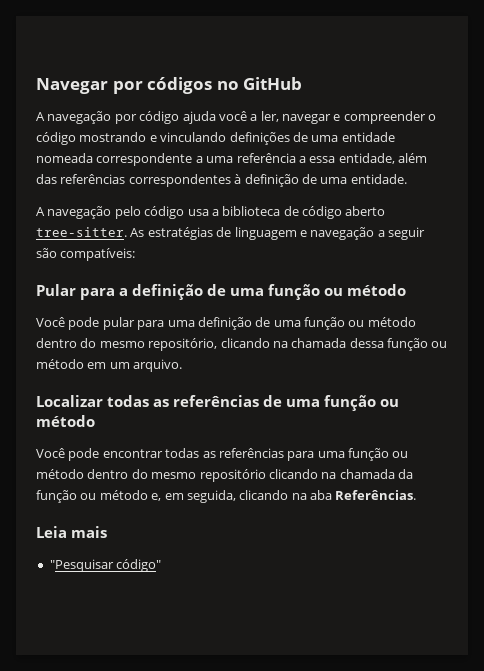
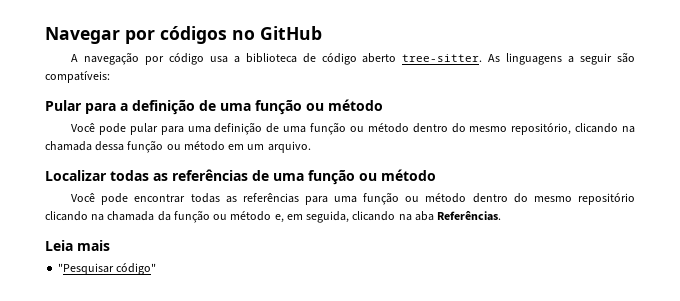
- A navegação por código ajuda você a ler, navegar e compreender o código mostrando e vinculando definições de uma entidade nomeada correspondente a uma referência a essa entidade, além das referências correspondentes à definição de uma entidade.
- A navegação pelo código usa a biblioteca de código aberto tree-sitter.
+ A navegação por código usa a biblioteca de código aberto tree-sitter.
- As estratégias de linguagem e navegação a seguir são compatíveis:
+ As linguagens a seguir são compatíveis:

